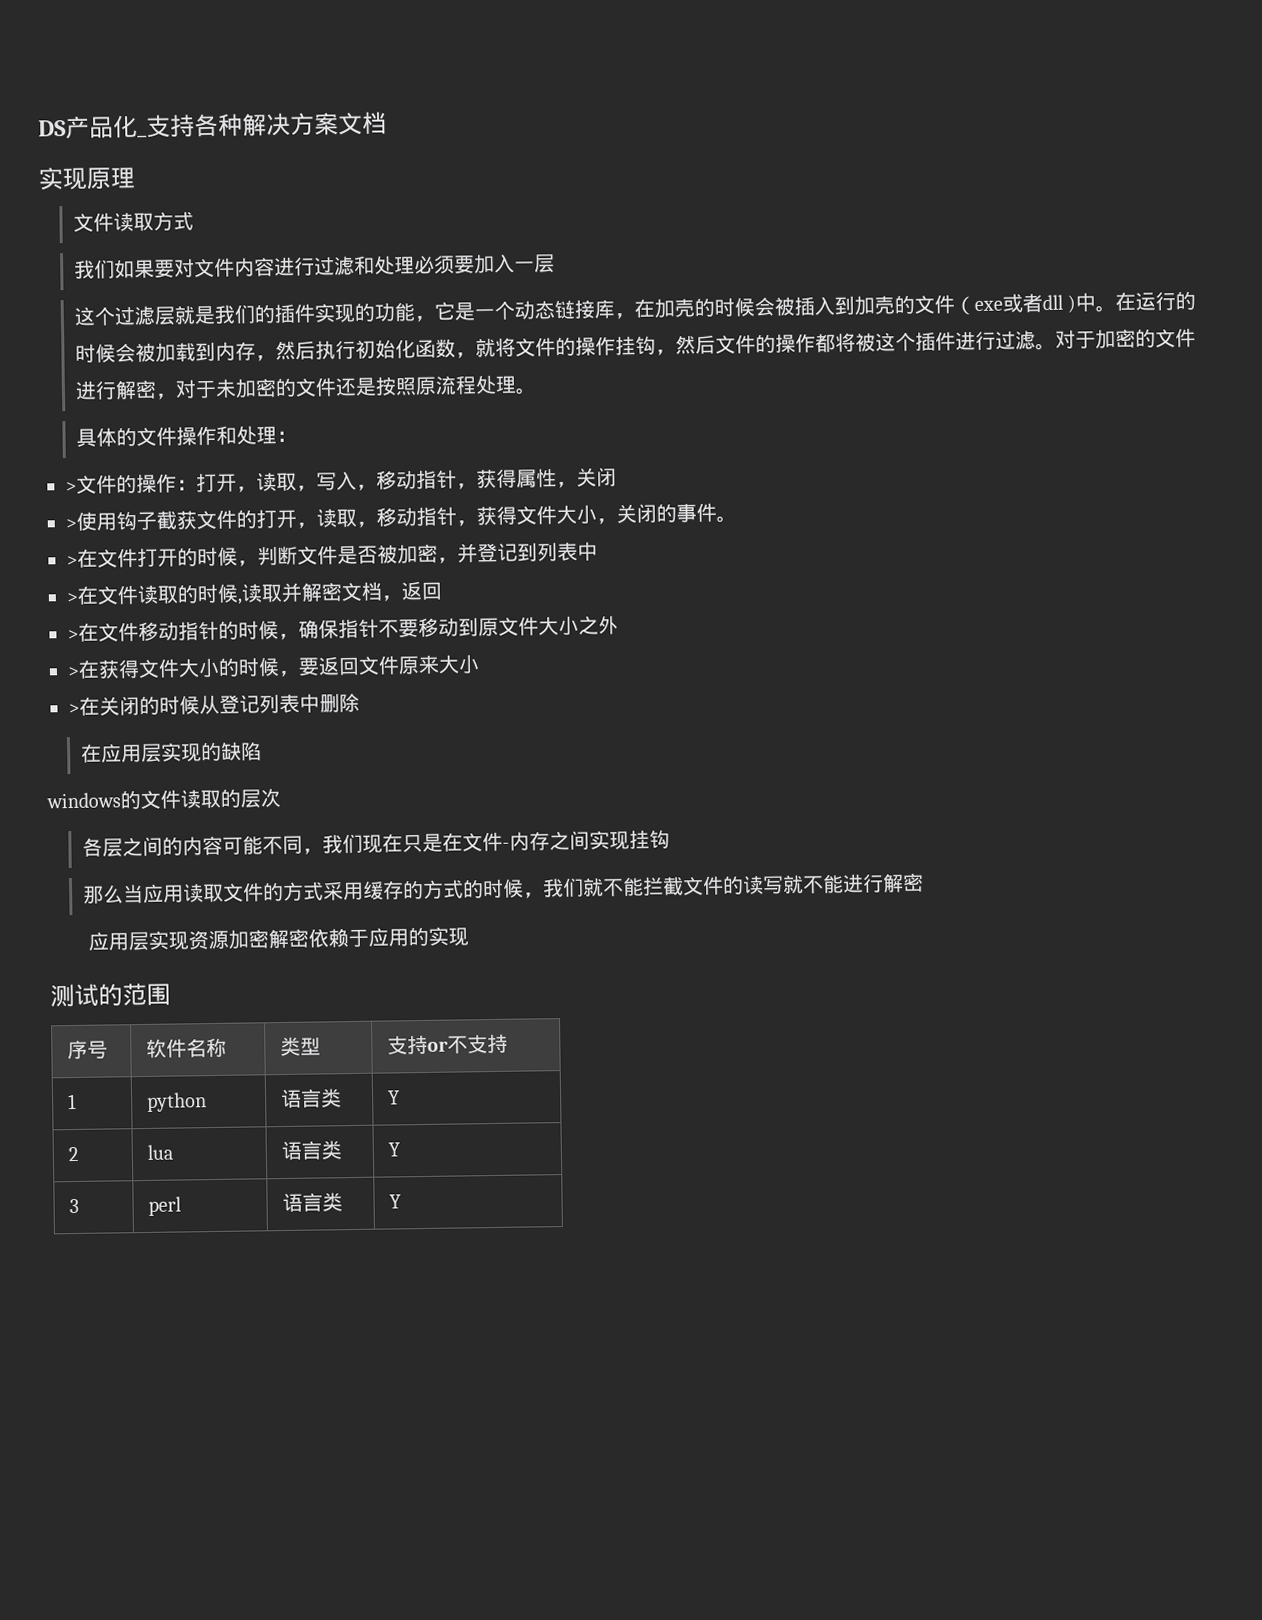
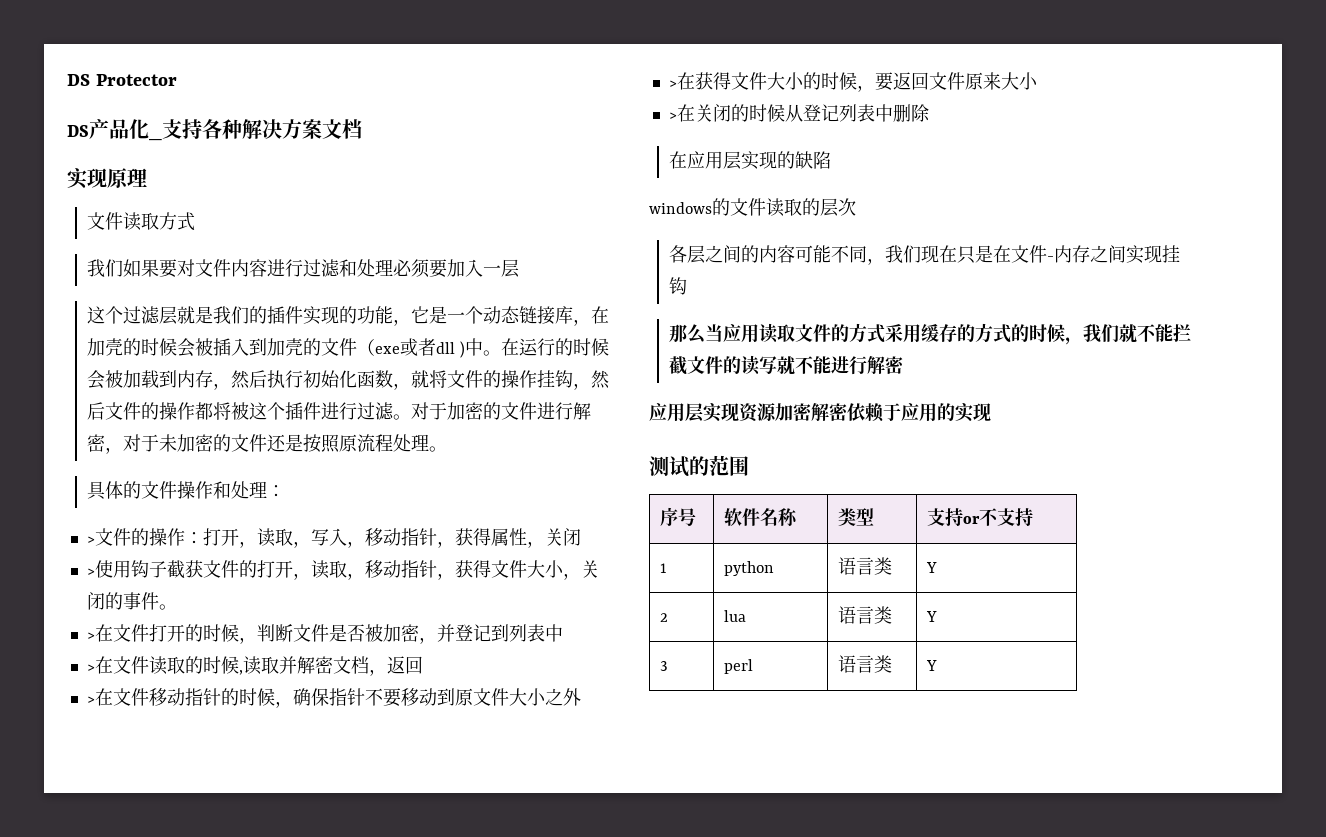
+ DS Protector

